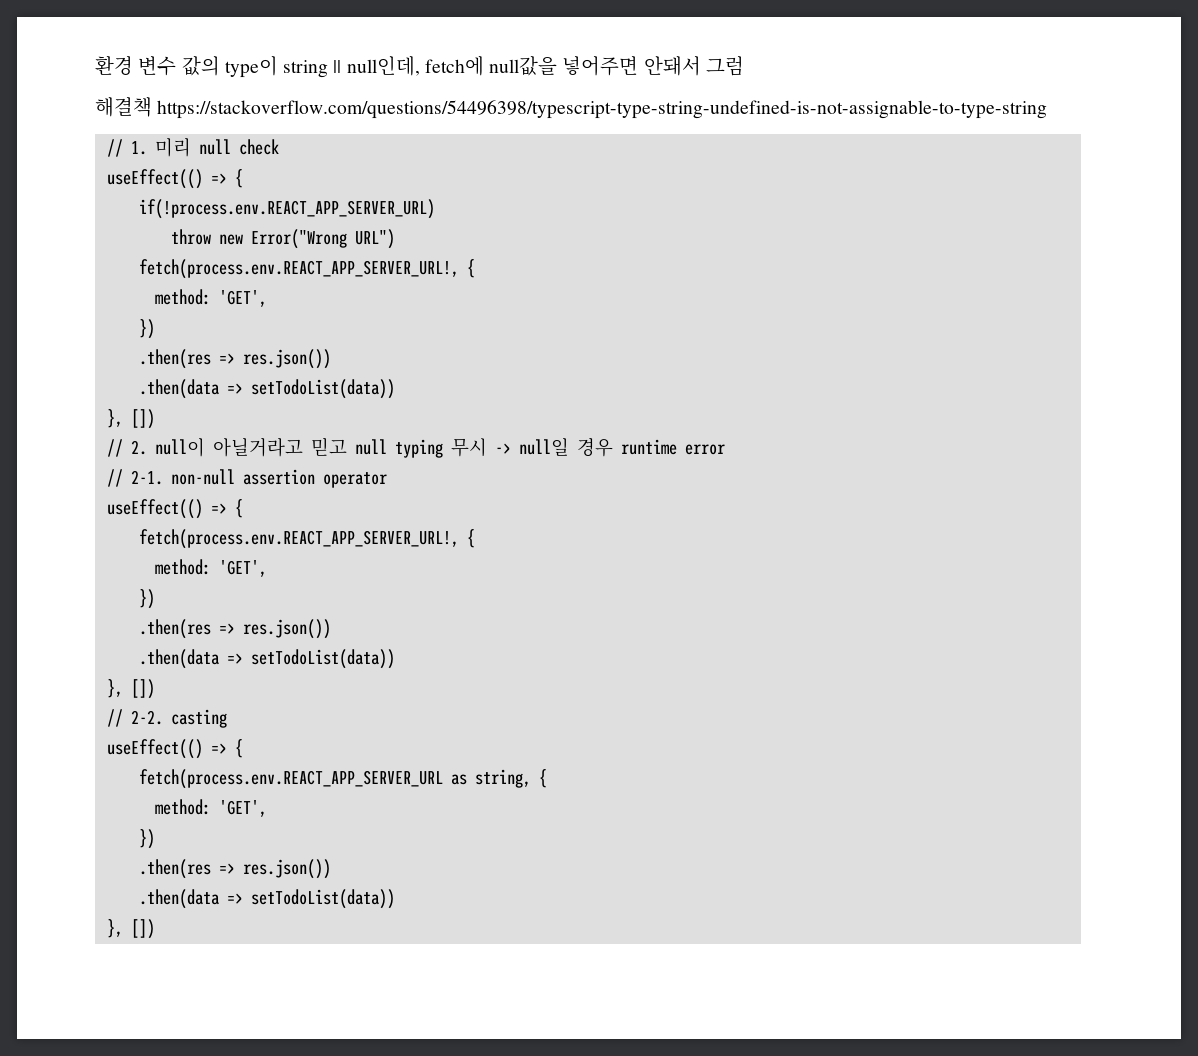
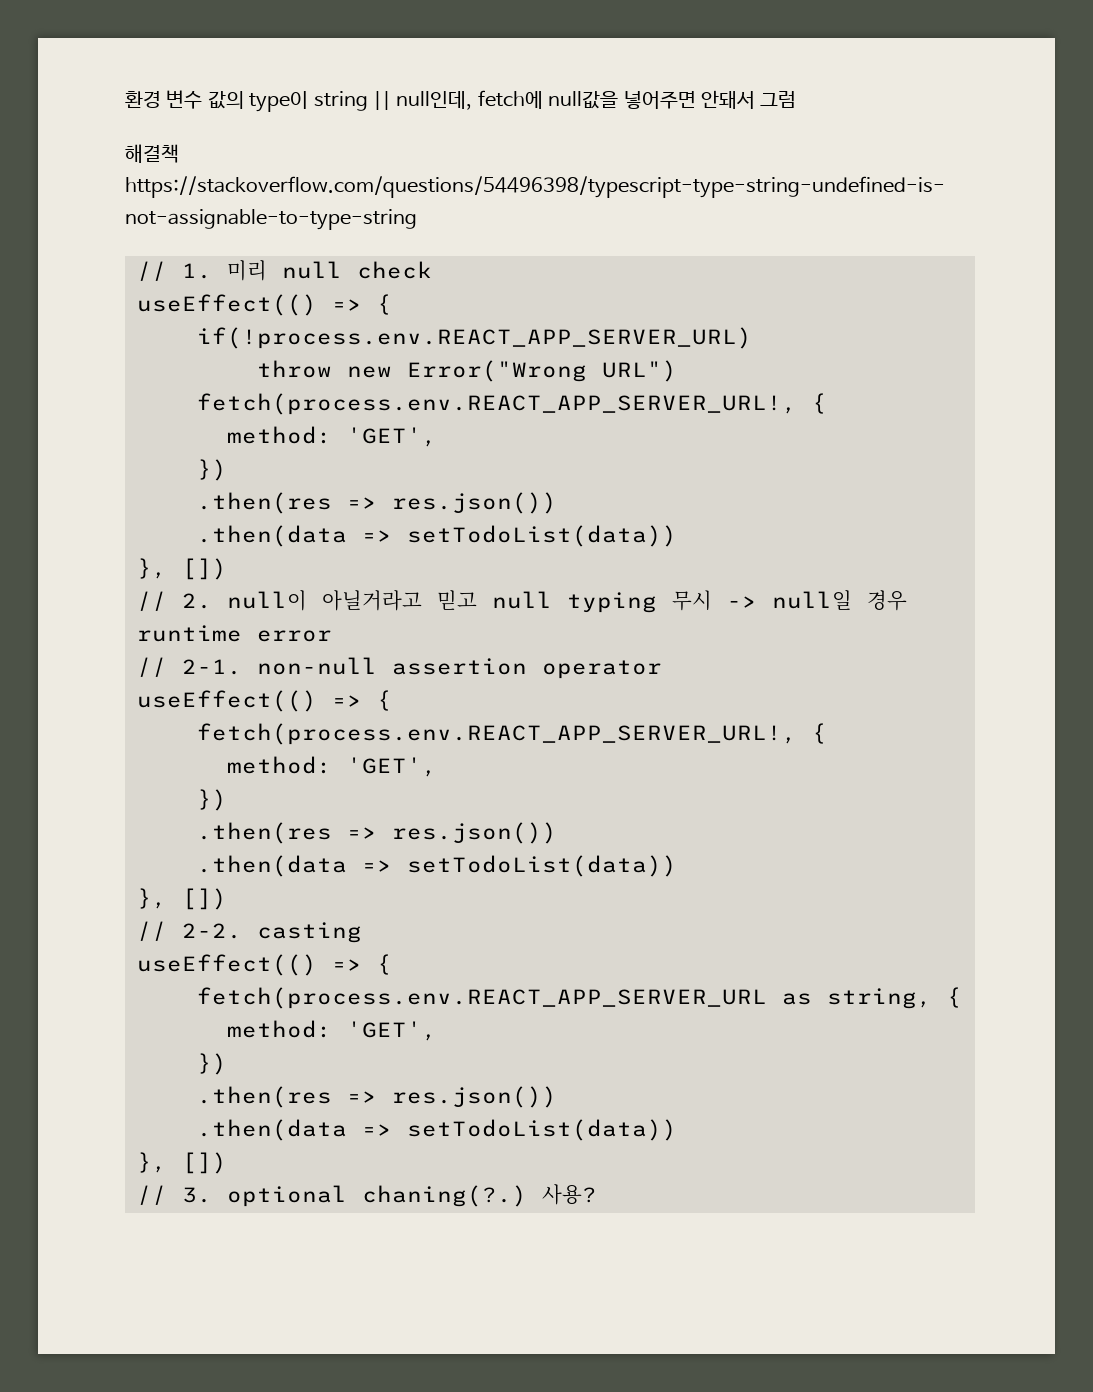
+ // 3. optional chaning(?.) 사용?

